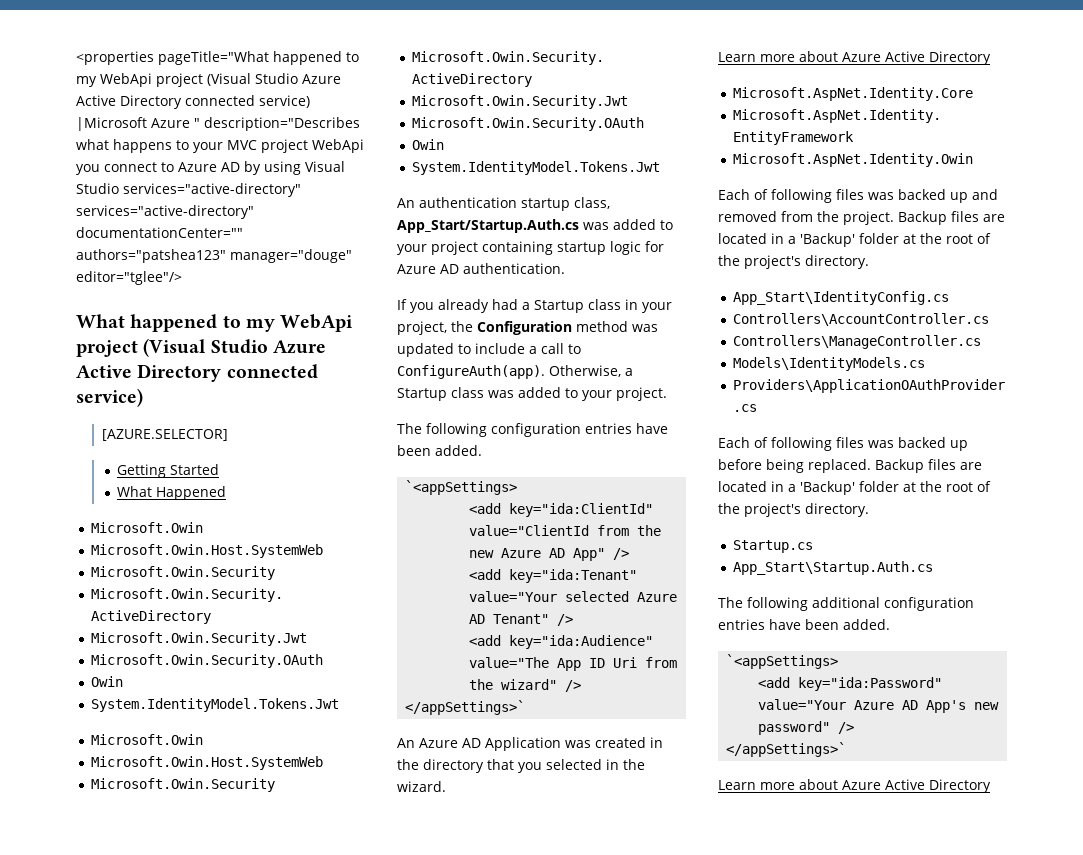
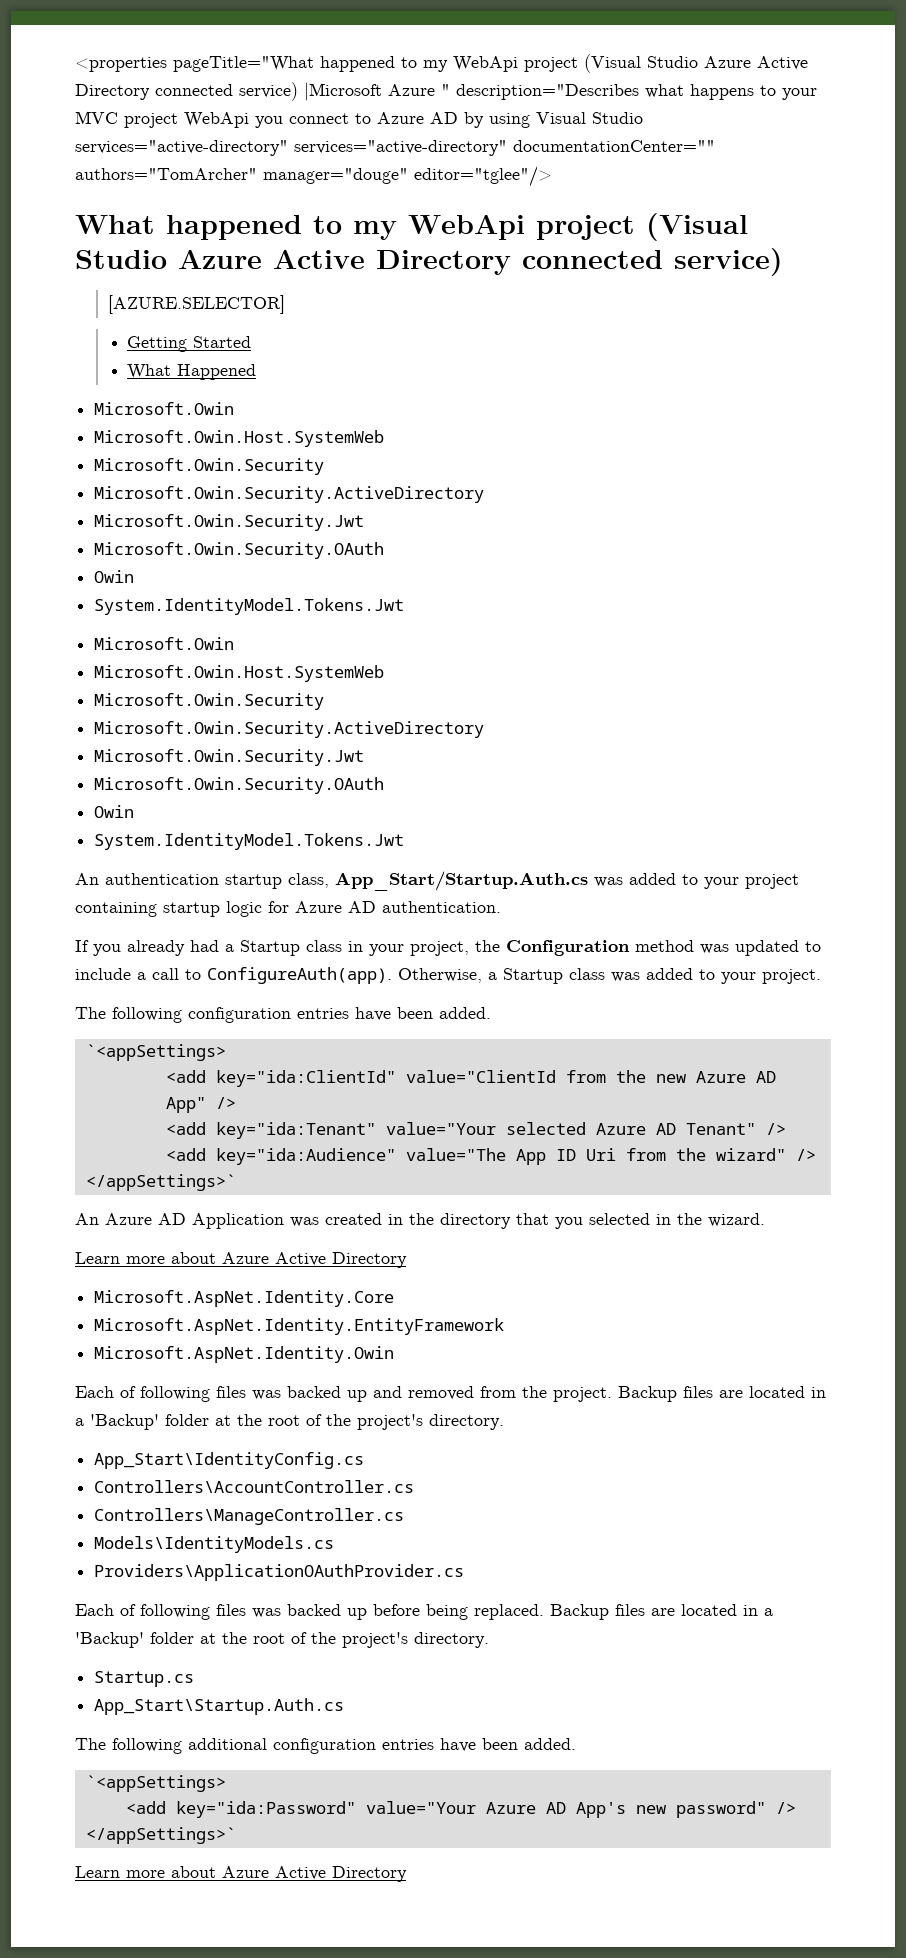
- <properties pageTitle="What happened to my WebApi project (Visual Studio Azure Active Directory connected service) |Microsoft Azure " description="Describes what happens to your MVC project WebApi you connect to Azure AD by using Visual Studio services="active-directory" services="active-directory" documentationCenter="" authors="patshea123" manager="douge" editor="tglee"/>
+ <properties pageTitle="What happened to my WebApi project (Visual Studio Azure Active Directory connected service) |Microsoft Azure " description="Describes what happens to your MVC project WebApi you connect to Azure AD by using Visual Studio services="active-directory" services="active-directory" documentationCenter="" authors="TomArcher" manager="douge" editor="tglee"/>

